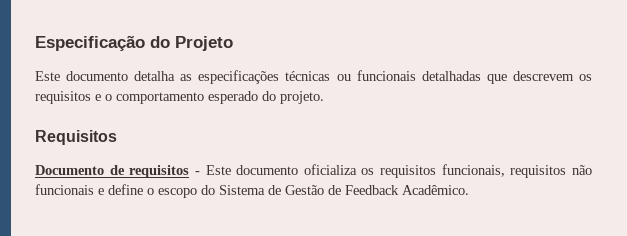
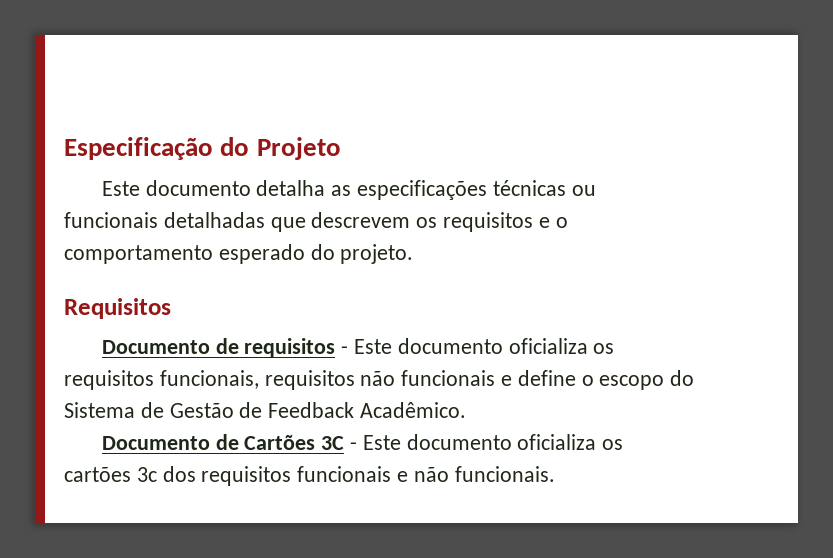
+ Documento de Cartões 3C - Este documento oficializa os cartões 3c dos requisitos funcionais e não funcionais.

